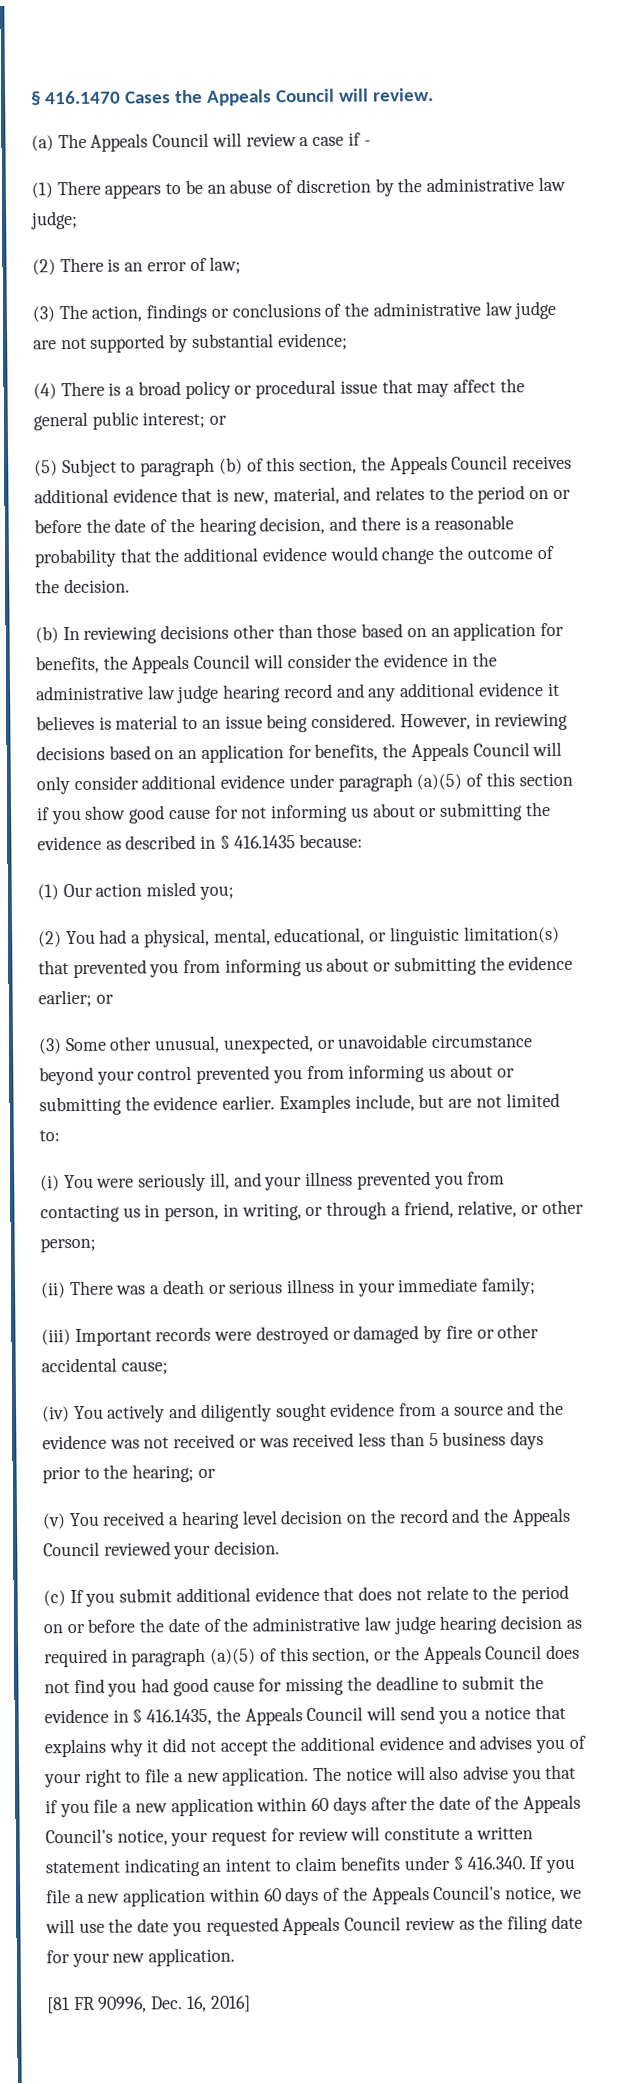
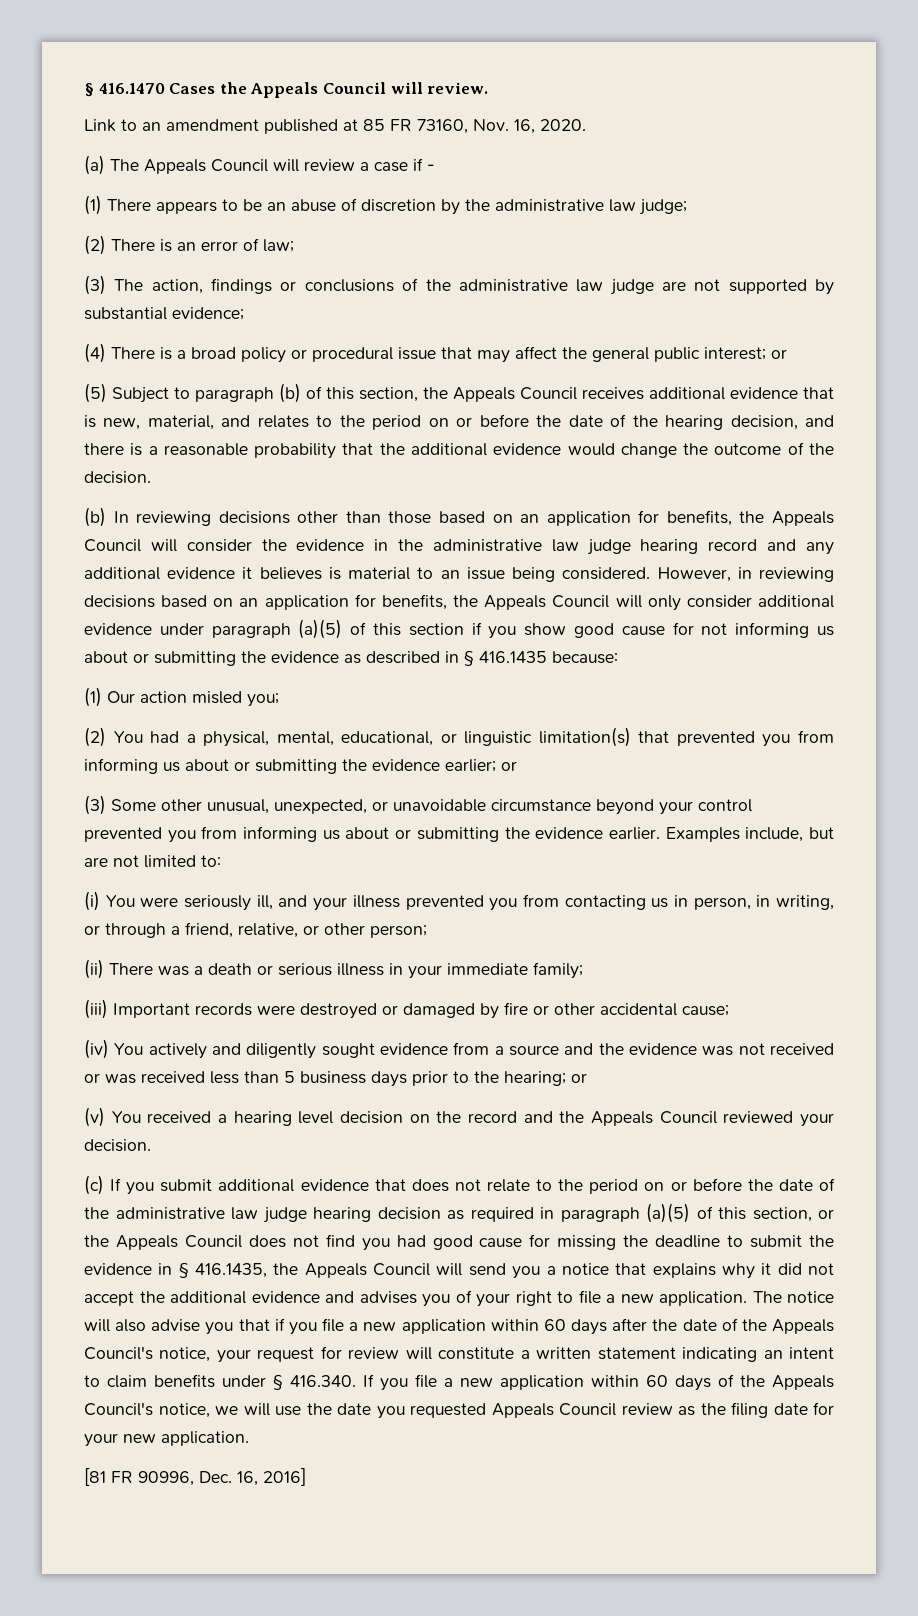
+ Link to an amendment published at 85 FR 73160, Nov. 16, 2020.

